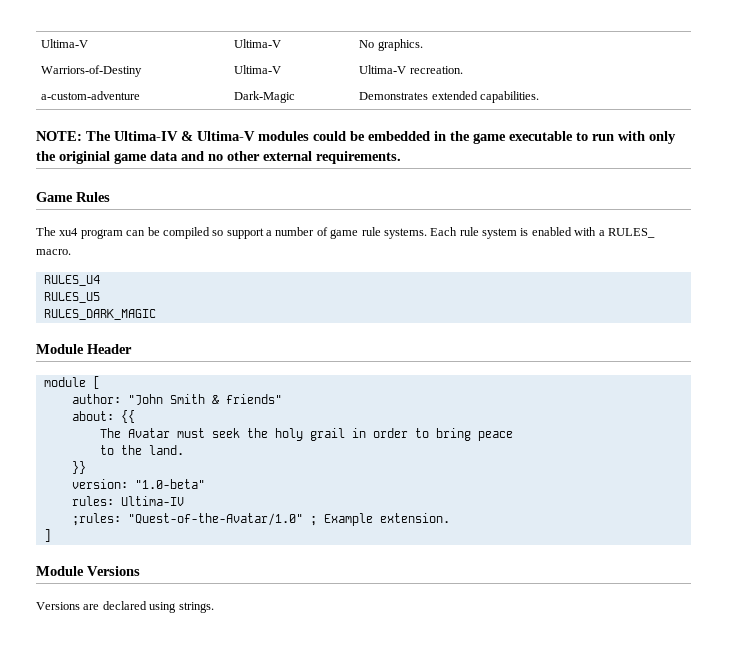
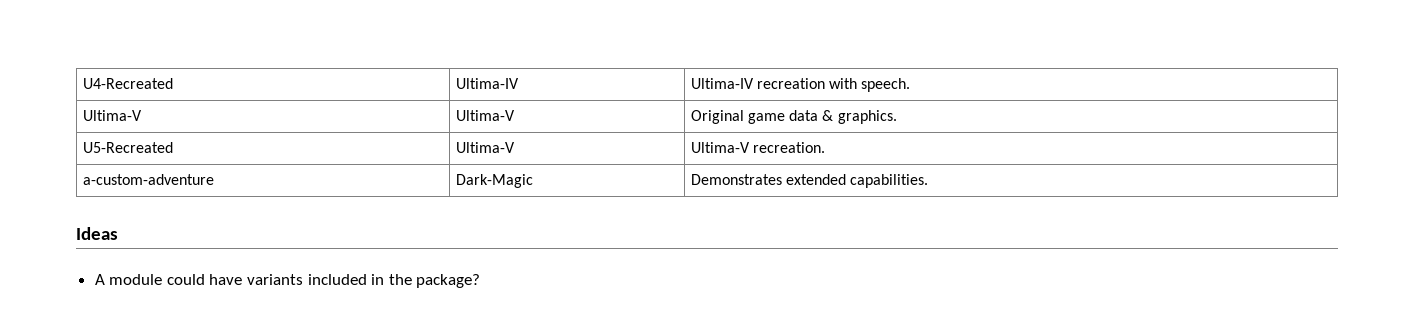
- Ultima-V | Ultima-V | No graphics.
+ U4-Recreated | Ultima-IV | Ultima-IV recreation with speech.
+ Ultima-V | Ultima-V | Original game data & graphics.
- Warriors-of-Destiny | Ultima-V | Ultima-V recreation.
+ U5-Recreated | Ultima-V | Ultima-V recreation.
- NOTE: The Ultima-IV & Ultima-V modules could be embedded in the game executable to run with only the originial game data and no other external requirements.
- Game Rules
- The xu4 program can be compiled so support a number of game rule systems. Each rule system is enabled with a RULES_ macro.
- RULES_U4
- RULES_U5
- RULES_DARK_MAGIC
- Module Header
- module [
- author: "John Smith & friends"
- about: {{
- The Avatar must seek the holy grail in order to bring peace
- to the land.
- }}
- version: "1.0-beta"
- rules: Ultima-IV
- ;rules: "Quest-of-the-Avatar/1.0" ; Example extension.
- ]
- Module Versions
- Versions are declared using strings.
+ Ideas
+ A module could have variants included in the package?

